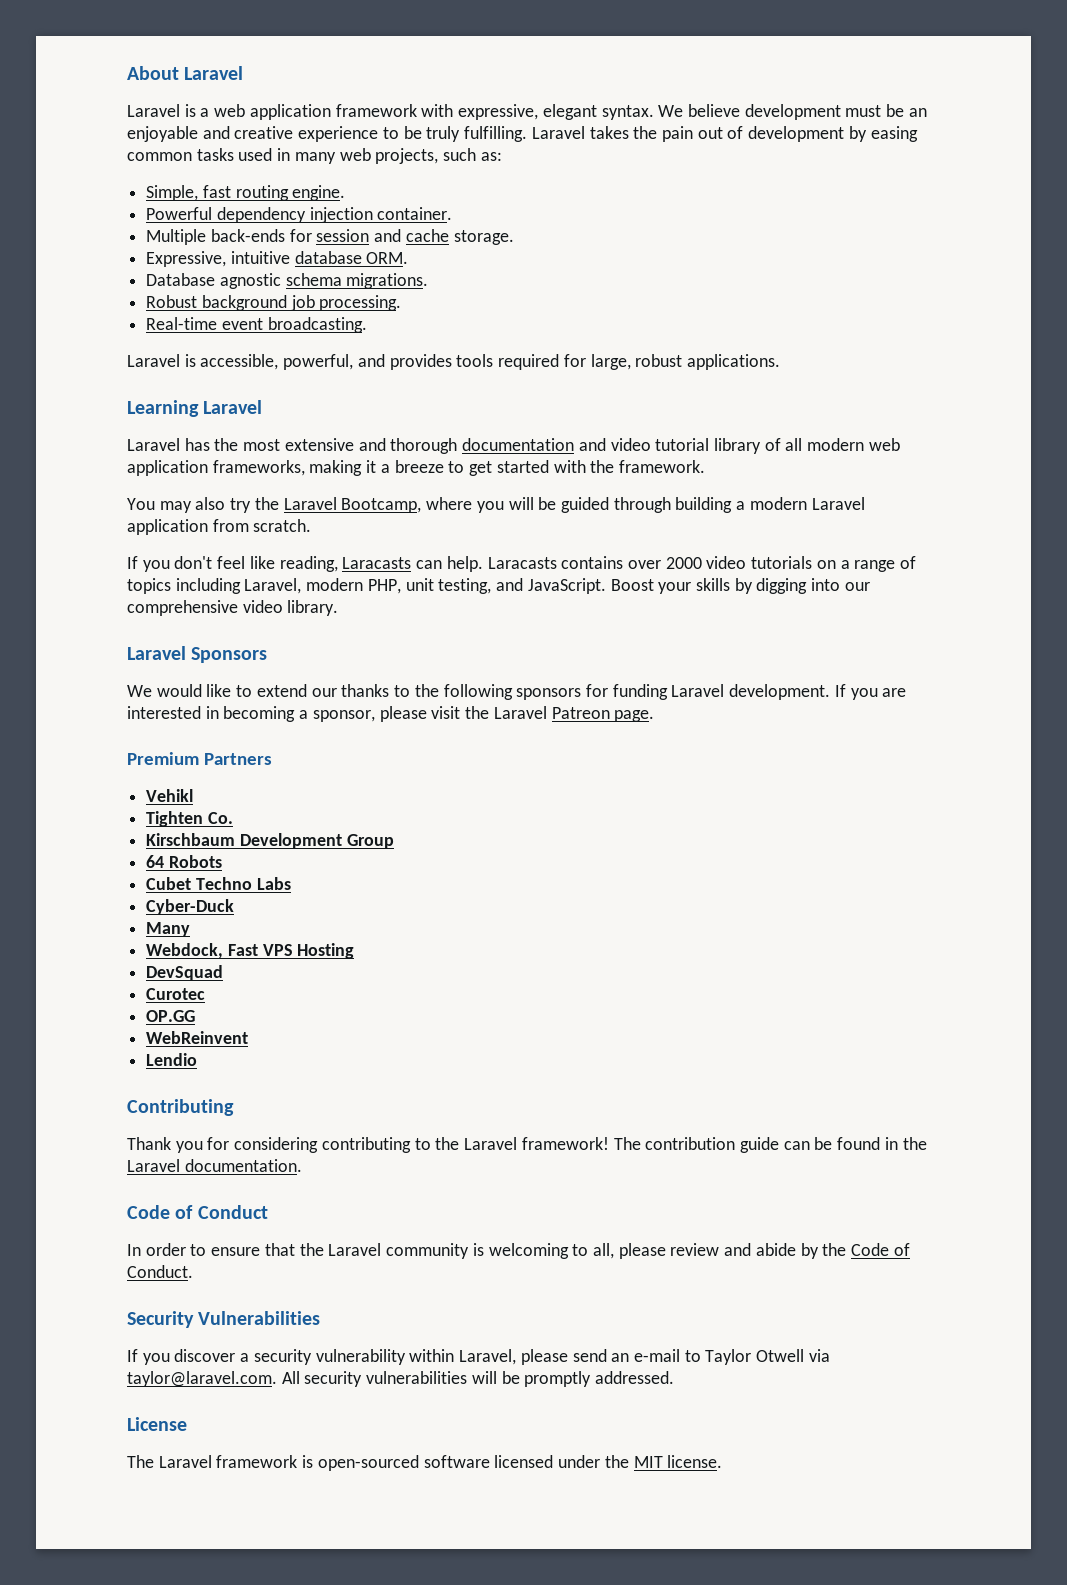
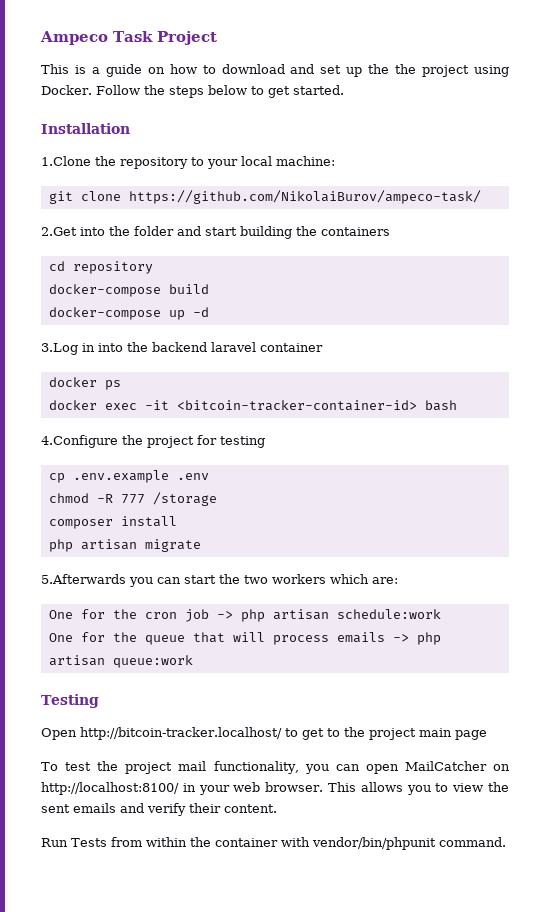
- About Laravel
- Laravel is a web application framework with expressive, elegant syntax. We believe development must be an enjoyable and creative experience to be truly fulfilling. Laravel takes the pain out of development by easing common tasks used in many web projects, such as:
- Simple, fast routing engine.
- Powerful dependency injection container.
- Multiple back-ends for session and cache storage.
- Expressive, intuitive database ORM.
- Database agnostic schema migrations.
- Robust background job processing.
- Real-time event broadcasting.
- Laravel is accessible, powerful, and provides tools required for large, robust applications.
- Learning Laravel
- Laravel has the most extensive and thorough documentation and video tutorial library of all modern web application frameworks, making it a breeze to get started with the framework.
- You may also try the Laravel Bootcamp, where you will be guided through building a modern Laravel application from scratch.
- If you don't feel like reading, Laracasts can help. Laracasts contains over 2000 video tutorials on a range of topics including Laravel, modern PHP, unit testing, and JavaScript. Boost your skills by digging into our comprehensive video library.
- Laravel Sponsors
- We would like to extend our thanks to the following sponsors for funding Laravel development. If you are interested in becoming a sponsor, please visit the Laravel Patreon page.
- Premium Partners
- Vehikl
- Tighten Co.
- Kirschbaum Development Group
- 64 Robots
- Cubet Techno Labs
- Cyber-Duck
- Many
- Webdock, Fast VPS Hosting
- DevSquad
- Curotec
- OP.GG
- WebReinvent
- Lendio
- Contributing
- Thank you for considering contributing to the Laravel framework! The contribution guide can be found in the Laravel documentation.
- Code of Conduct
- In order to ensure that the Laravel community is welcoming to all, please review and abide by the Code of Conduct.
- Security Vulnerabilities
- If you discover a security vulnerability within Laravel, please send an e-mail to Taylor Otwell via taylor@laravel.com. All security vulnerabilities will be promptly addressed.
- License
- The Laravel framework is open-sourced software licensed under the MIT license.
+ Ampeco Task Project
+ This is a guide on how to download and set up the the project using Docker. Follow the steps below to get started.
+ Installation
+ 1.Clone the repository to your local machine:
+ git clone https://github.com/NikolaiBurov/ampeco-task/
+ 2.Get into the folder and start building the containers
+ cd repository
+ docker-compose build
+ docker-compose up -d
+ 3.Log in into the backend laravel container
+ docker ps
+ docker exec -it <bitcoin-tracker-container-id> bash
+ 4.Configure the project for testing
+ cp .env.example .env
+ chmod -R 777 /storage
+ composer install
+ php artisan migrate
+ 5.Afterwards you can start the two workers which are:
+ One for the cron job -> php artisan schedule:work
+ One for the queue that will process emails -> php artisan queue:work
+ Testing
+ Open http://bitcoin-tracker.localhost/ to get to the project main page
+ To test the project mail functionality, you can open MailCatcher on http://localhost:8100/ in your web browser. This allows you to view the sent emails and verify their content.
+ Run Tests from within the container with vendor/bin/phpunit command.

